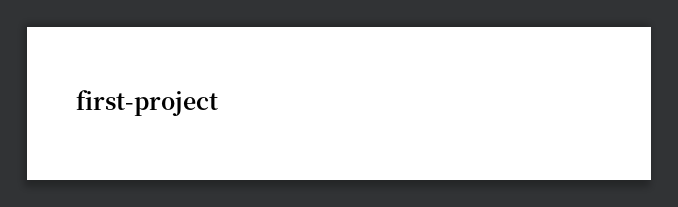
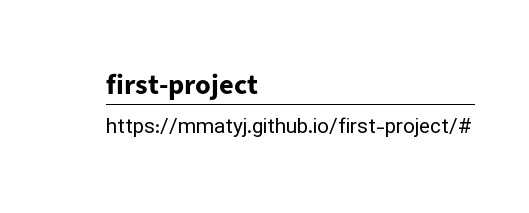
+ https://mmatyj.github.io/first-project/#

